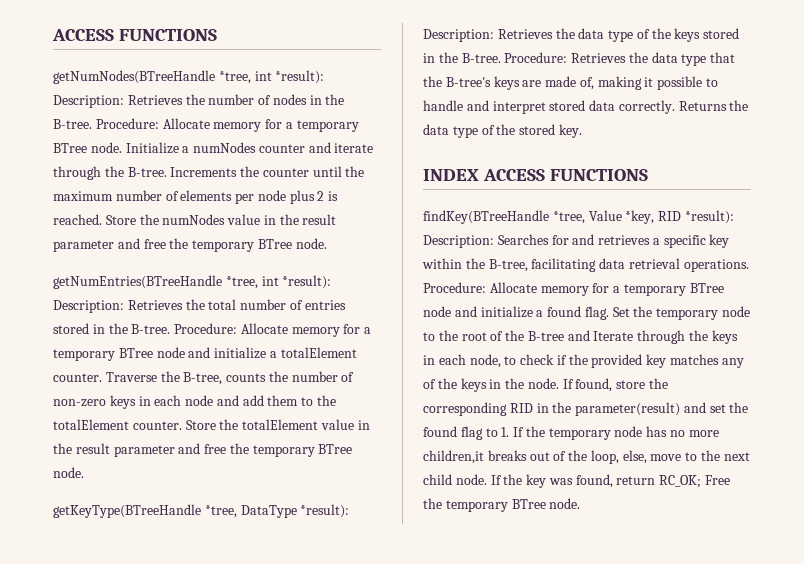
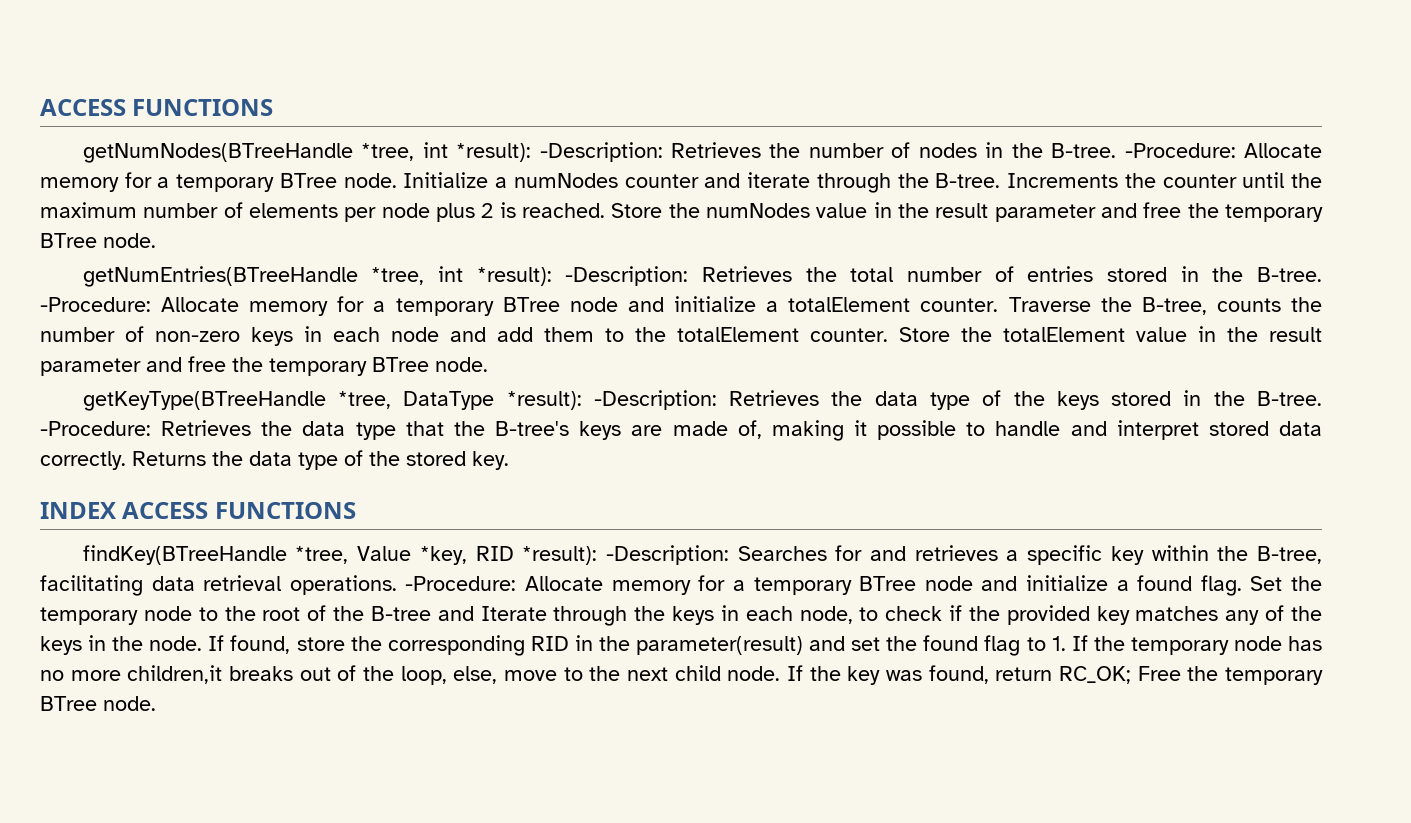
- getNumNodes(BTreeHandle *tree, int *result): Description: Retrieves the number of nodes in the B-tree.
+ getNumNodes(BTreeHandle *tree, int *result): -Description: Retrieves the number of nodes in the B-tree.
- Procedure: Allocate memory for a temporary BTree node.
+ -Procedure: Allocate memory for a temporary BTree node.
- getNumEntries(BTreeHandle *tree, int *result): Description: Retrieves the total number of entries stored in the B-tree.
+ getNumEntries(BTreeHandle *tree, int *result): -Description: Retrieves the total number of entries stored in the B-tree.
- Procedure: Allocate memory for a temporary BTree node and initialize a totalElement counter.
+ -Procedure: Allocate memory for a temporary BTree node and initialize a totalElement counter.
- getKeyType(BTreeHandle *tree, DataType *result): Description: Retrieves the data type of the keys stored in the B-tree.
+ getKeyType(BTreeHandle *tree, DataType *result): -Description: Retrieves the data type of the keys stored in the B-tree.
- Procedure: Retrieves the data type that the B-tree's keys are made of, making it possible to handle and interpret stored data correctly.
+ -Procedure: Retrieves the data type that the B-tree's keys are made of, making it possible to handle and interpret stored data correctly.
- findKey(BTreeHandle *tree, Value *key, RID *result): Description: Searches for and retrieves a specific key within the B-tree, facilitating data retrieval operations.
+ findKey(BTreeHandle *tree, Value *key, RID *result): -Description: Searches for and retrieves a specific key within the B-tree, facilitating data retrieval operations.
- Procedure: Allocate memory for a temporary BTree node and initialize a found flag.
+ -Procedure: Allocate memory for a temporary BTree node and initialize a found flag.

